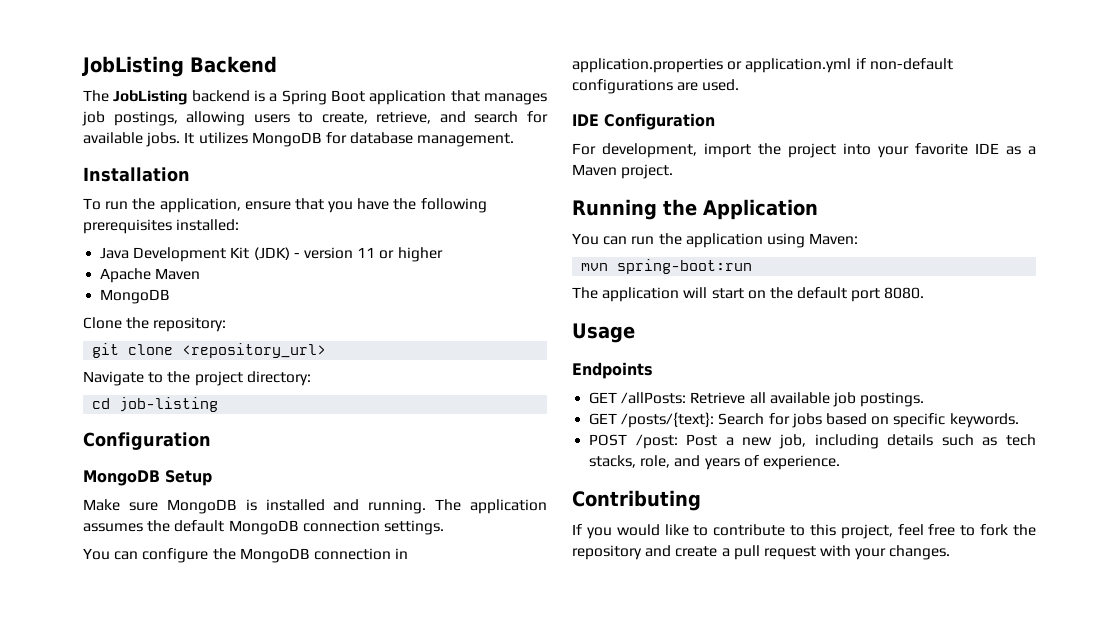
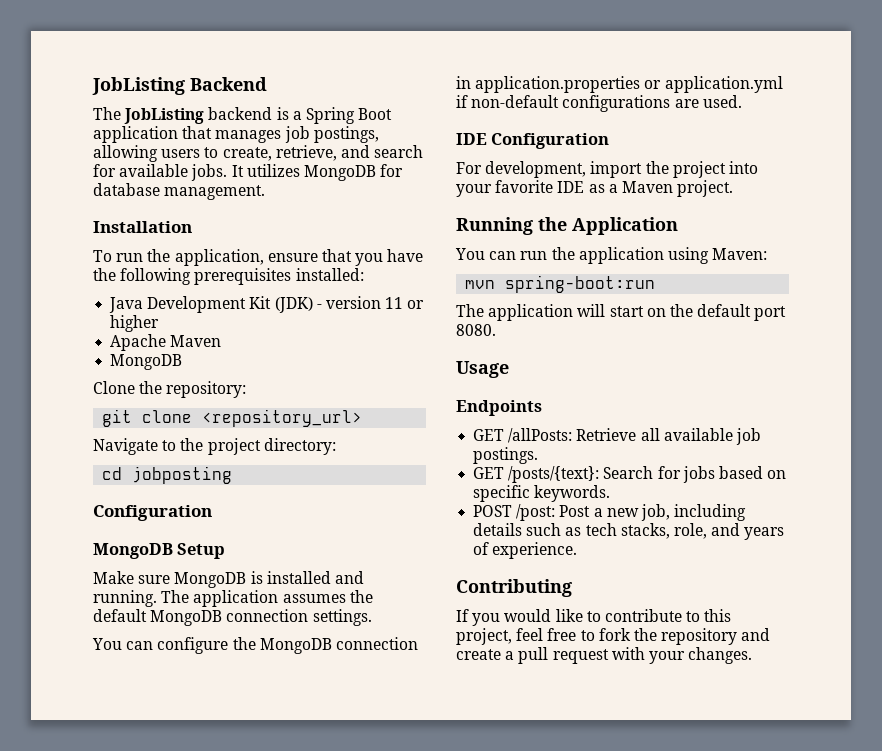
- cd job-listing
+ cd jobposting

